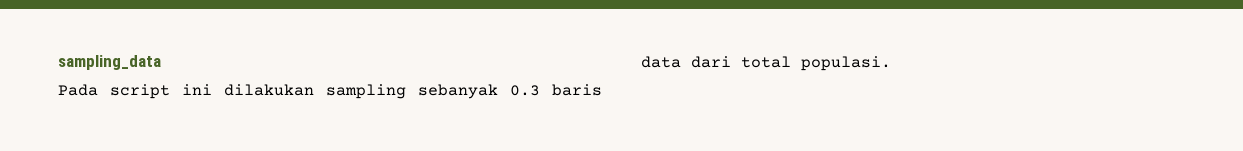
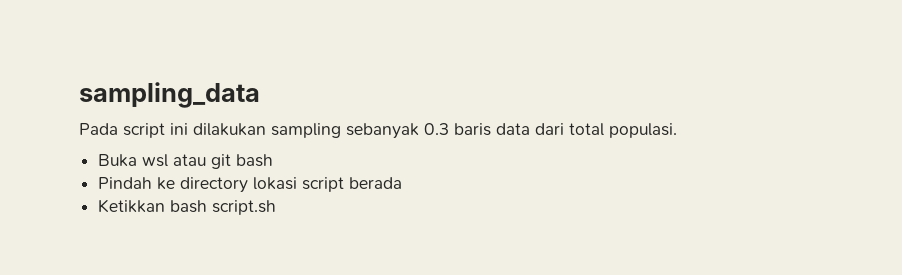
+ Buka wsl atau git bash
+ Pindah ke directory lokasi script berada
+ Ketikkan bash script.sh

